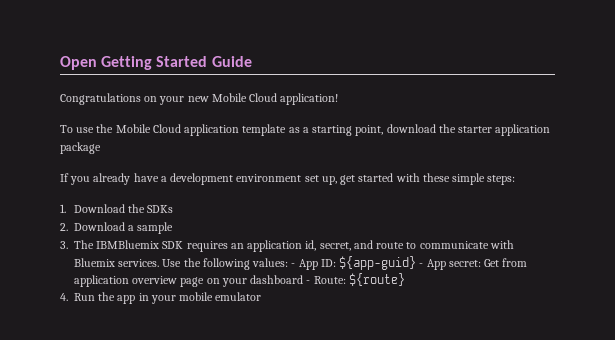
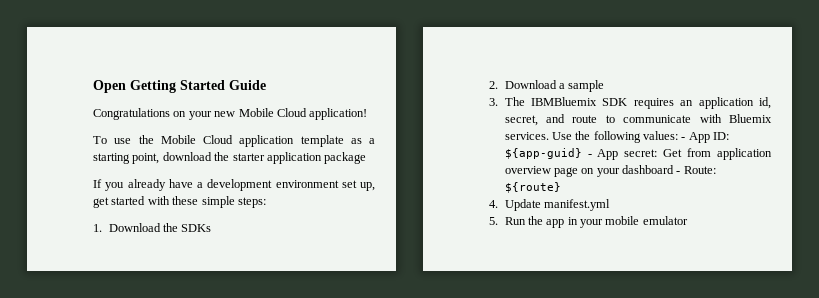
- 4. Run the app in your mobile emulator
+ 4. Update manifest.yml
+ 5. Run the app in your mobile emulator

